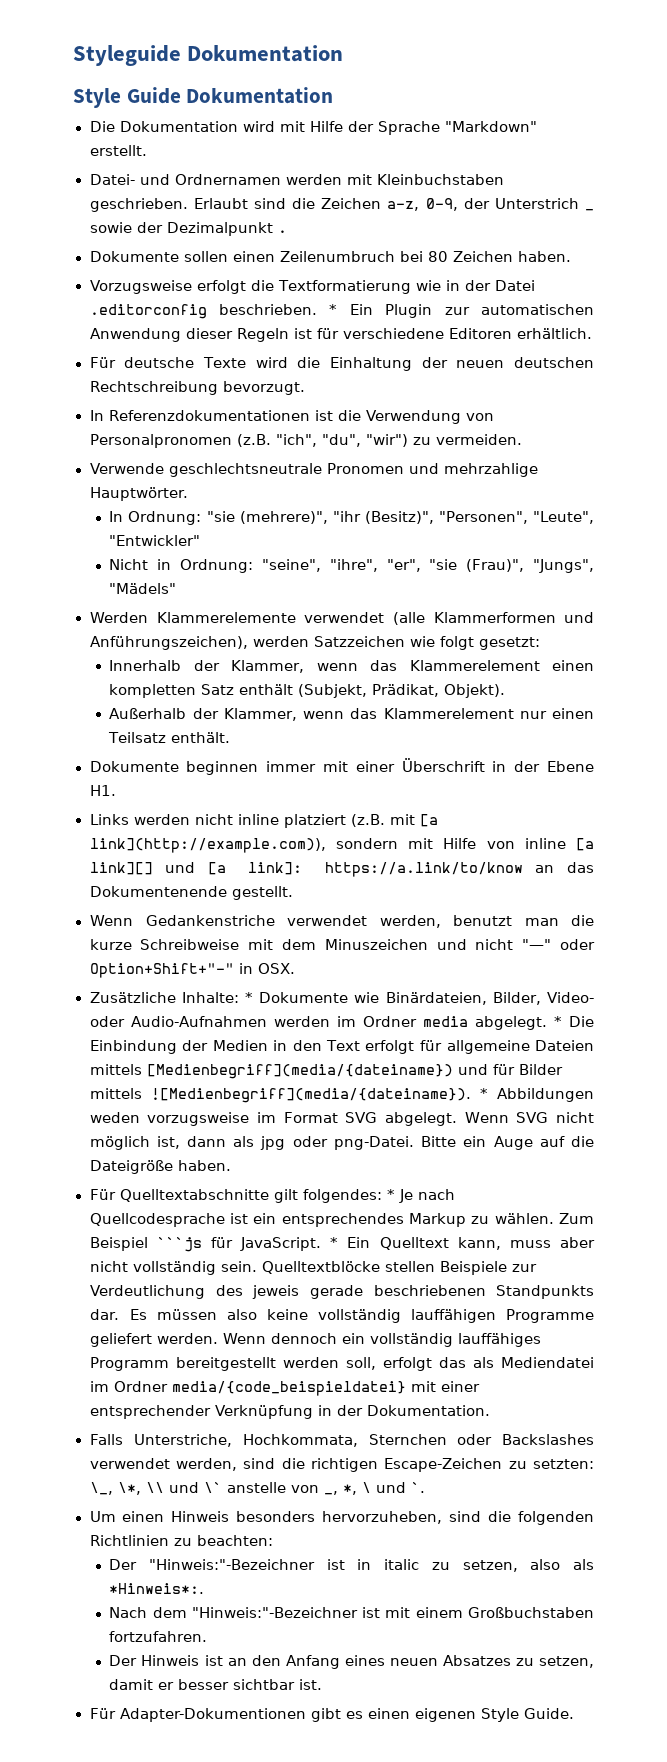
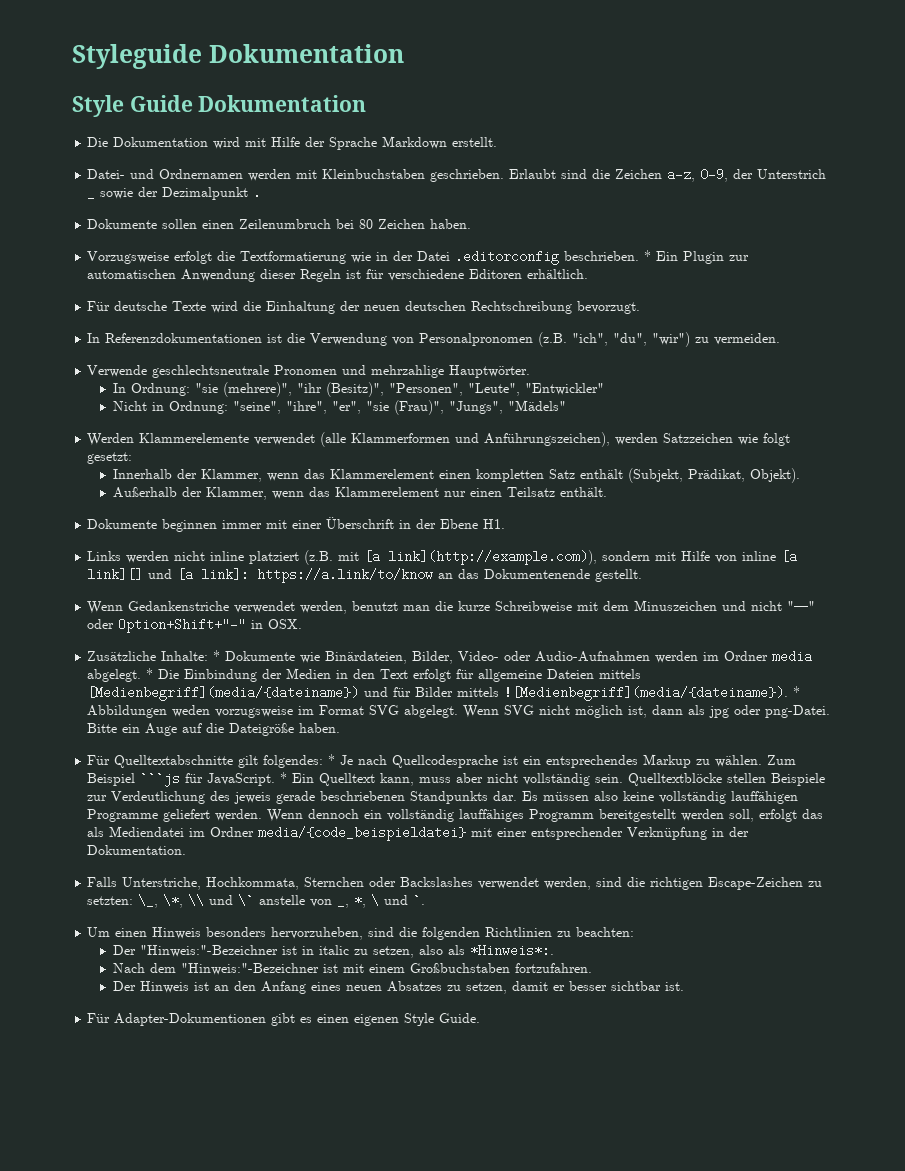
- Die Dokumentation wird mit Hilfe der Sprache "Markdown" erstellt.
+ Die Dokumentation wird mit Hilfe der Sprache Markdown erstellt.

